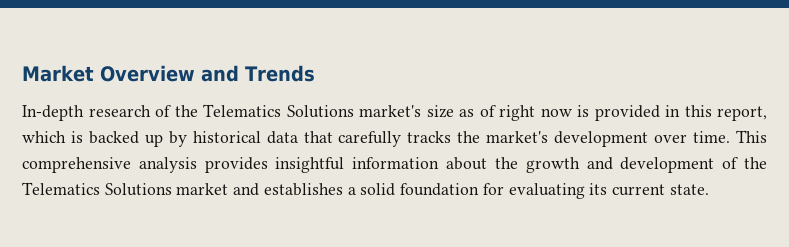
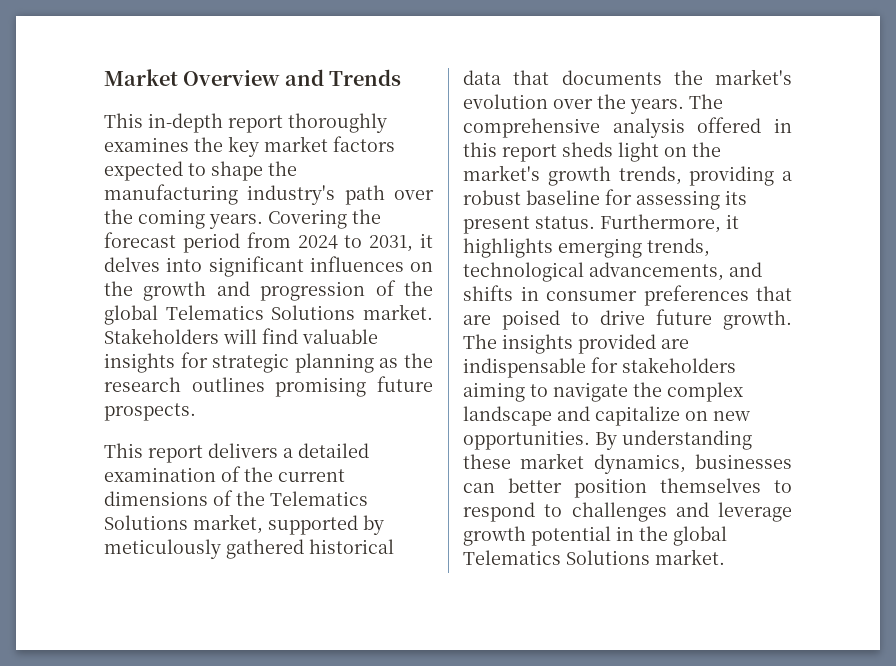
- In-depth research of the Telematics Solutions market's size as of right now is provided in this report, which is backed up by historical data that carefully tracks the market's development over time. This comprehensive analysis provides insightful information about the growth and development of the Telematics Solutions market and establishes a solid foundation for evaluating its current state.
+ This in-depth report thoroughly examines the key market factors expected to shape the manufacturing industry's path over the coming years. Covering the forecast period from 2024 to 2031, it delves into significant influences on the growth and progression of the global Telematics Solutions market. Stakeholders will find valuable insights for strategic planning as the research outlines promising future prospects.
+ This report delivers a detailed examination of the current dimensions of the Telematics Solutions market, supported by meticulously gathered historical data that documents the market's evolution over the years. The comprehensive analysis offered in this report sheds light on the market's growth trends, providing a robust baseline for assessing its present status. Furthermore, it highlights emerging trends, technological advancements, and shifts in consumer preferences that are poised to drive future growth. The insights provided are indispensable for stakeholders aiming to navigate the complex landscape and capitalize on new opportunities. By understanding these market dynamics, businesses can better position themselves to respond to challenges and leverage growth potential in the global Telematics Solutions market.

